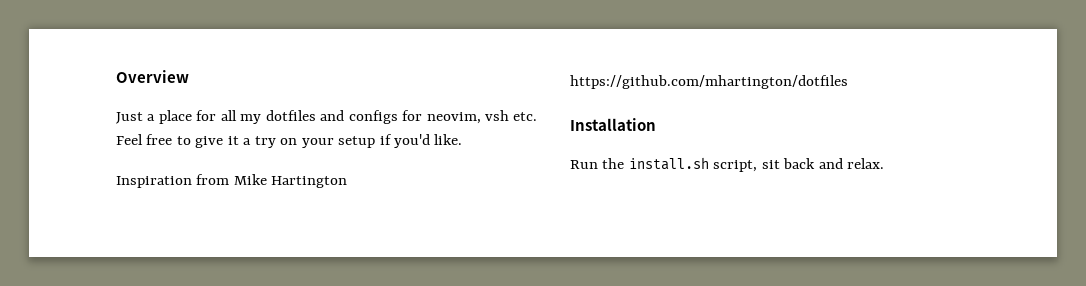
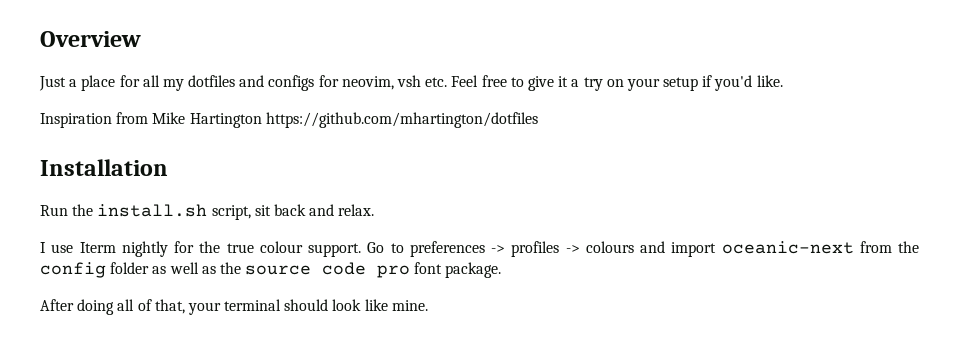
+ I use Iterm nightly for the true colour support. Go to preferences -> profiles -> colours and import oceanic-next from the config folder as well as the source code pro font package.
+ After doing all of that, your terminal should look like mine.

